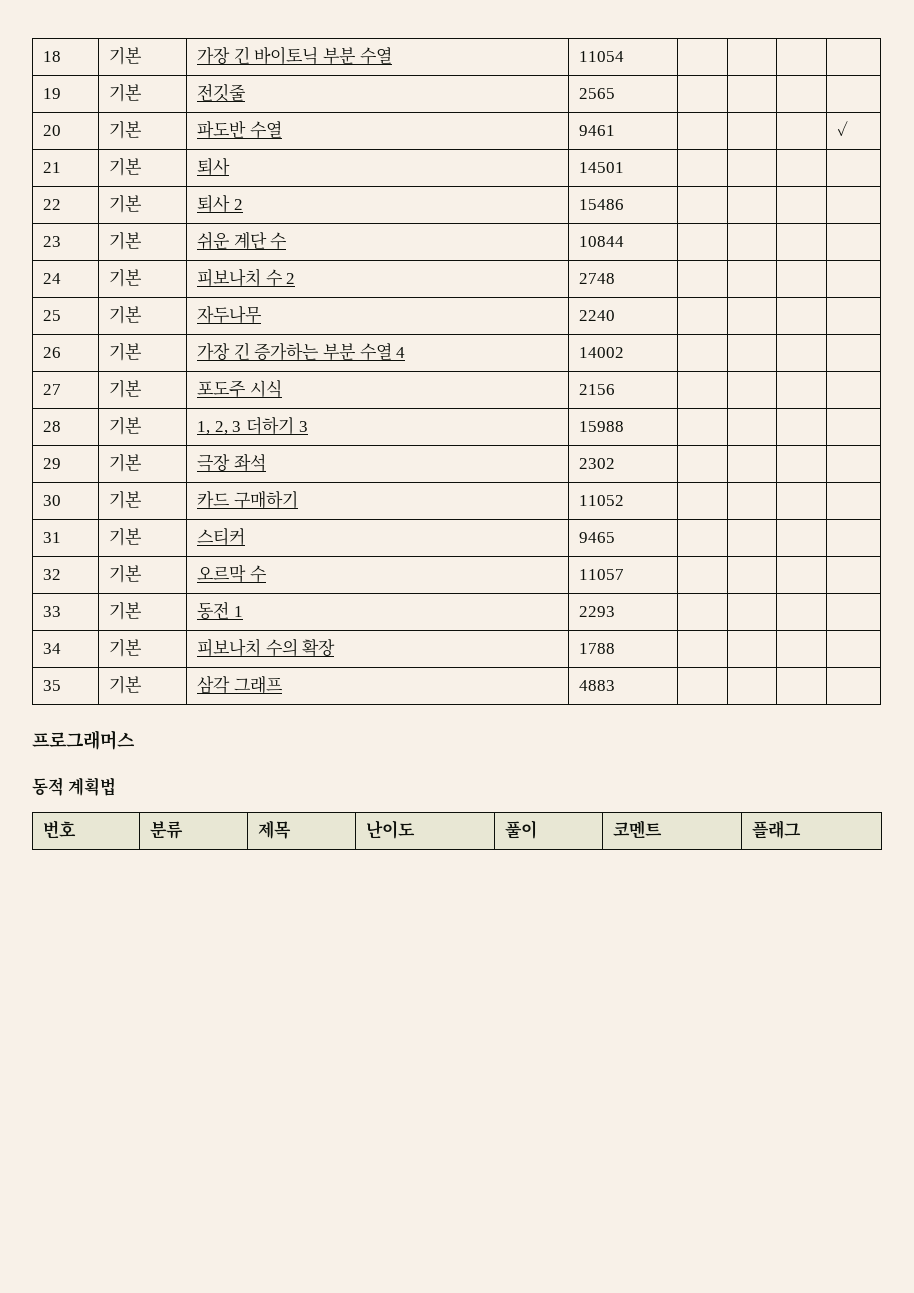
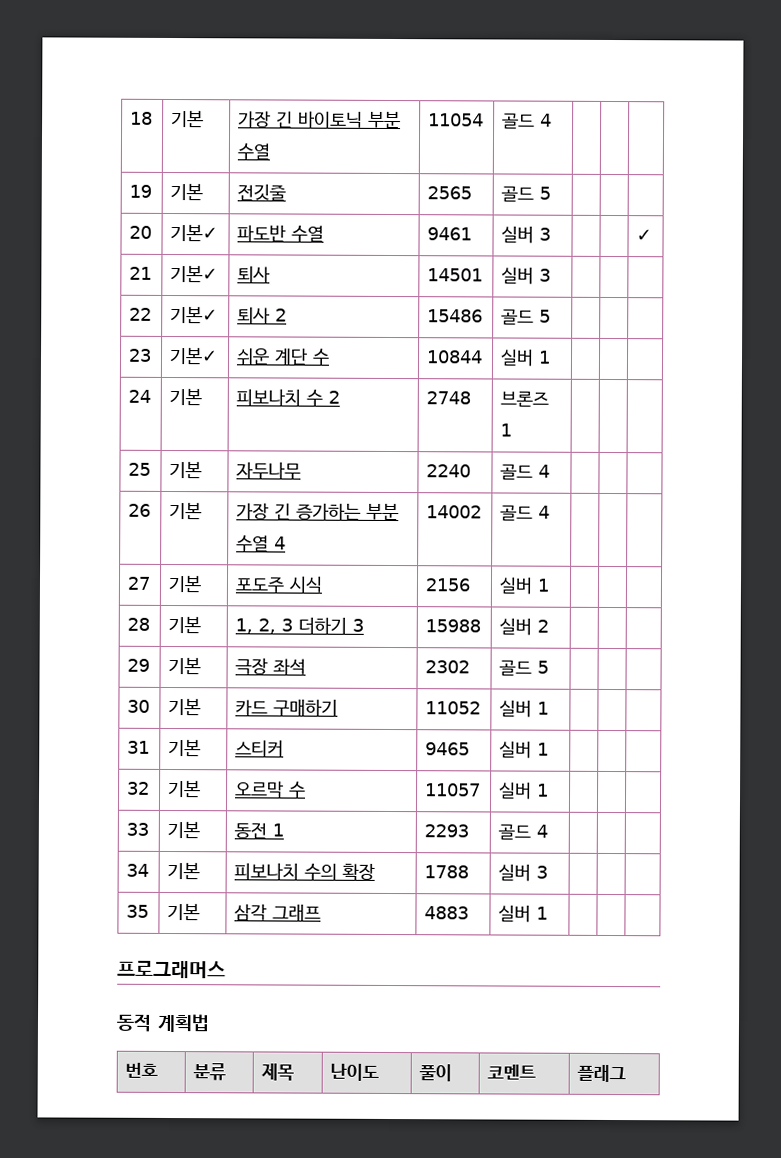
- 18 | 기본 | 가장 긴 바이토닉 부분 수열 | 11054 | | | |
+ 18 | 기본 | 가장 긴 바이토닉 부분 수열 | 11054 | 골드 4 | | |
- 19 | 기본 | 전깃줄 | 2565 | | | |
+ 19 | 기본 | 전깃줄 | 2565 | 골드 5 | | |
- 20 | 기본 | 파도반 수열 | 9461 | | | | ✓
+ 20 | 기본✓ | 파도반 수열 | 9461 | 실버 3 | | | ✓
- 21 | 기본 | 퇴사 | 14501 | | | |
+ 21 | 기본✓ | 퇴사 | 14501 | 실버 3 | | |
- 22 | 기본 | 퇴사 2 | 15486 | | | |
+ 22 | 기본✓ | 퇴사 2 | 15486 | 골드 5 | | |
- 23 | 기본 | 쉬운 계단 수 | 10844 | | | |
+ 23 | 기본✓ | 쉬운 계단 수 | 10844 | 실버 1 | | |
- 24 | 기본 | 피보나치 수 2 | 2748 | | | |
+ 24 | 기본 | 피보나치 수 2 | 2748 | 브론즈 1 | | |
- 25 | 기본 | 자두나무 | 2240 | | | |
+ 25 | 기본 | 자두나무 | 2240 | 골드 4 | | |
- 26 | 기본 | 가장 긴 증가하는 부분 수열 4 | 14002 | | | |
+ 26 | 기본 | 가장 긴 증가하는 부분 수열 4 | 14002 | 골드 4 | | |
- 27 | 기본 | 포도주 시식 | 2156 | | | |
+ 27 | 기본 | 포도주 시식 | 2156 | 실버 1 | | |
- 28 | 기본 | 1, 2, 3 더하기 3 | 15988 | | | |
+ 28 | 기본 | 1, 2, 3 더하기 3 | 15988 | 실버 2 | | |
- 29 | 기본 | 극장 좌석 | 2302 | | | |
+ 29 | 기본 | 극장 좌석 | 2302 | 골드 5 | | |
- 30 | 기본 | 카드 구매하기 | 11052 | | | |
+ 30 | 기본 | 카드 구매하기 | 11052 | 실버 1 | | |
- 31 | 기본 | 스티커 | 9465 | | | |
+ 31 | 기본 | 스티커 | 9465 | 실버 1 | | |
- 32 | 기본 | 오르막 수 | 11057 | | | |
+ 32 | 기본 | 오르막 수 | 11057 | 실버 1 | | |
- 33 | 기본 | 동전 1 | 2293 | | | |
+ 33 | 기본 | 동전 1 | 2293 | 골드 4 | | |
- 34 | 기본 | 피보나치 수의 확장 | 1788 | | | |
+ 34 | 기본 | 피보나치 수의 확장 | 1788 | 실버 3 | | |
- 35 | 기본 | 삼각 그래프 | 4883 | | | |
+ 35 | 기본 | 삼각 그래프 | 4883 | 실버 1 | | |

